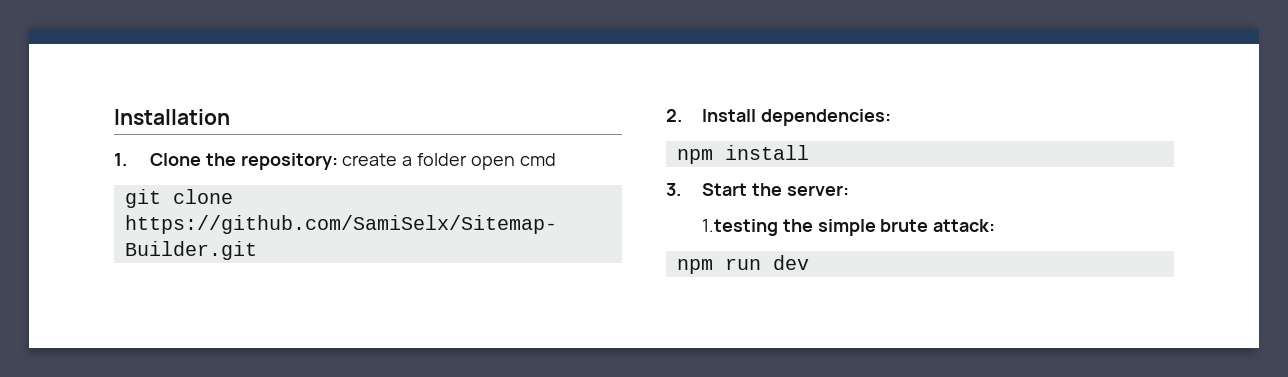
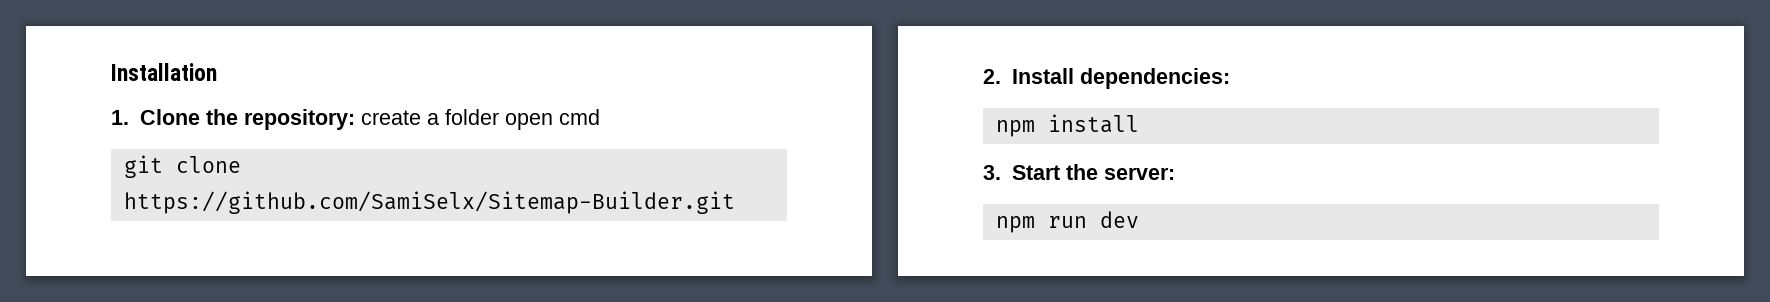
- 1.testing the simple brute attack:

